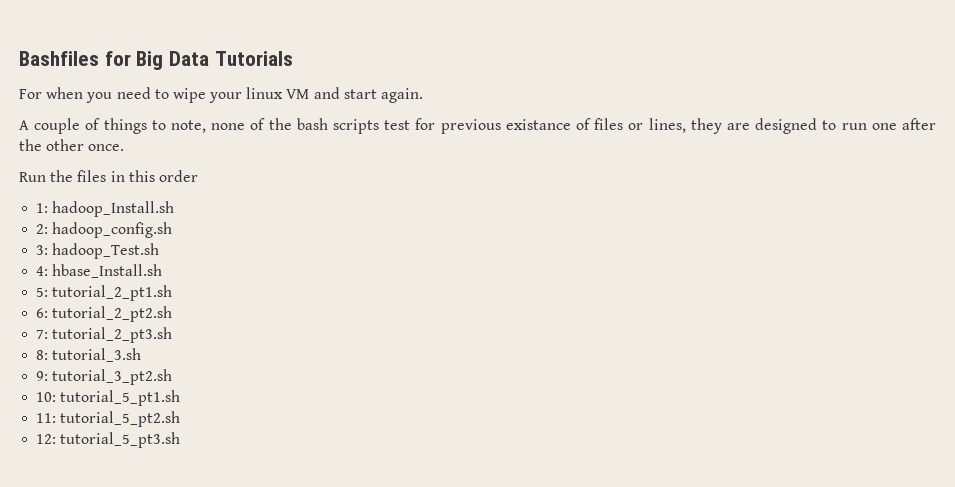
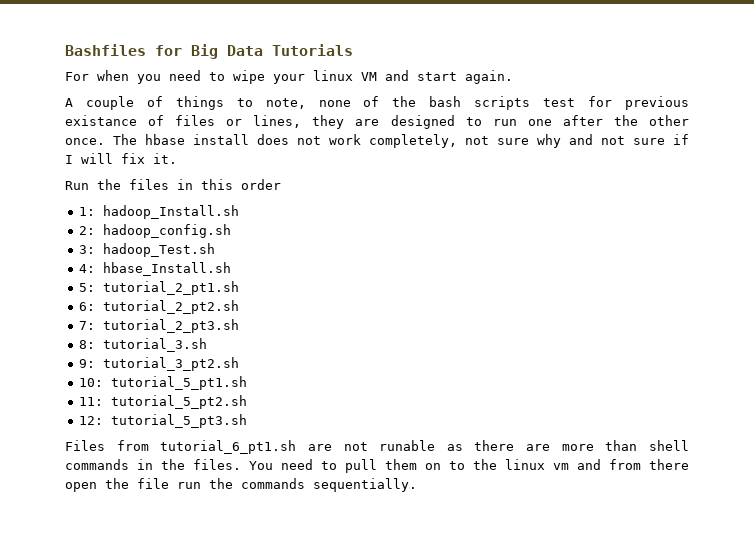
+ The hbase install does not work completely, not sure why and not sure if I will fix it.
+ Files from tutorial_6_pt1.sh are not runable as there are more than shell commands in the files. You need to pull them on to the linux vm and from there open the file run the commands sequentially.

